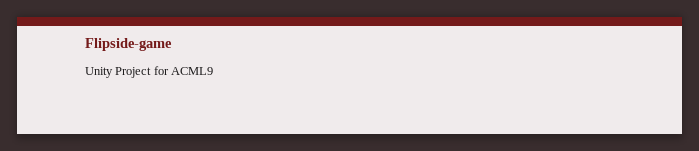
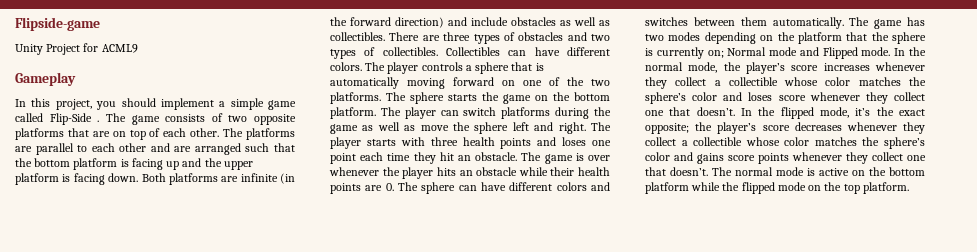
+ Gameplay
+ In this project, you should implement a simple game called Flip-Side . The game consists of two opposite platforms that are on top of each other. The platforms are parallel to each other and are arranged such that the bottom platform is facing up and the upper platform is facing down. Both platforms are infinite (in the forward direction) and include obstacles as well as collectibles. There are three types of obstacles and two types of collectibles. Collectibles can have different colors. The player controls a sphere that is automatically moving forward on one of the two platforms. The sphere starts the game on the bottom platform. The player can switch platforms during the game as well as move the sphere left and right. The player starts with three health points and loses one point each time they hit an obstacle. The game is over whenever the player hits an obstacle while their health points are 0. The sphere can have different colors and switches between them automatically. The game has two modes depending on the platform that the sphere is currently on; Normal mode and Flipped mode. In the normal mode, the player’s score increases whenever they collect a collectible whose color matches the sphere’s color and loses score whenever they collect one that doesn’t. In the flipped mode, it’s the exact opposite; the player’s score decreases whenever they collect a collectible whose color matches the sphere’s color and gains score points whenever they collect one that doesn’t. The normal mode is active on the bottom platform while the flipped mode on the top platform.

